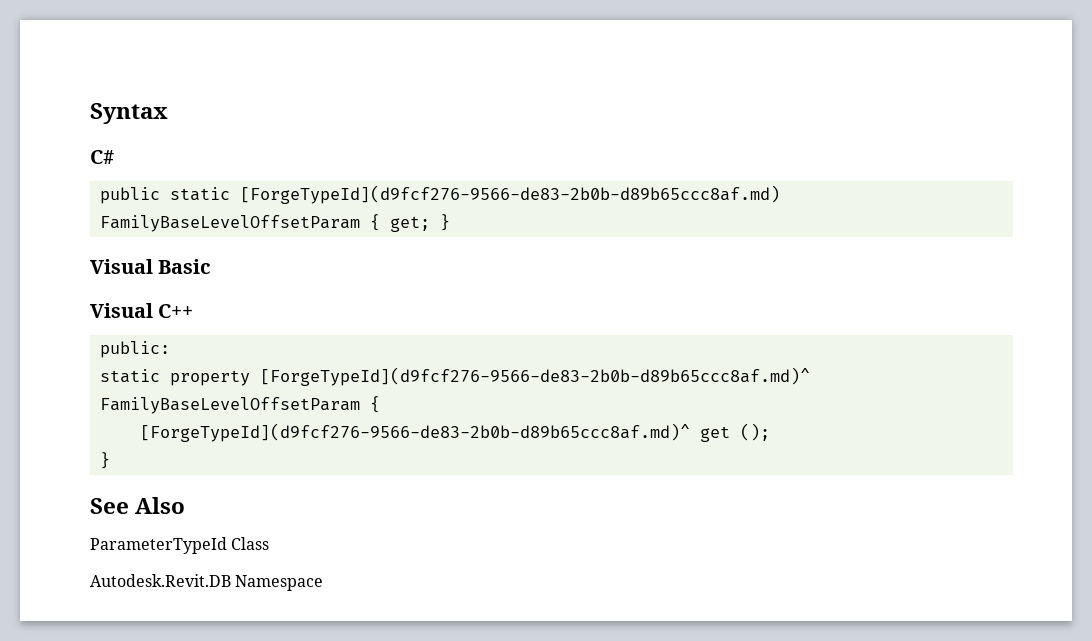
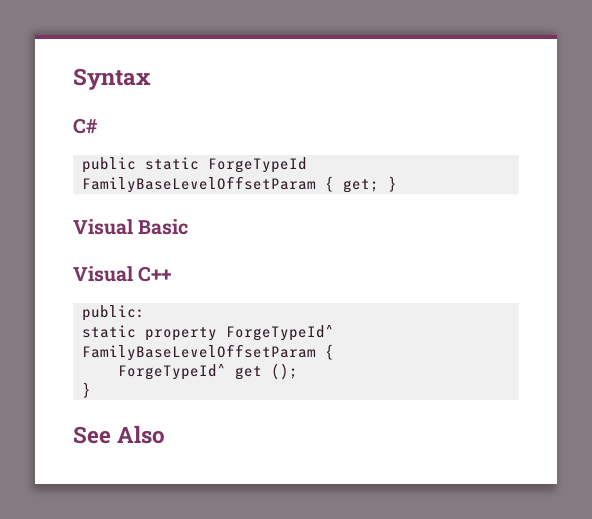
- public static [ForgeTypeId](d9fcf276-9566-de83-2b0b-d89b65ccc8af.md) FamilyBaseLevelOffsetParam { get; }
+ public static ForgeTypeId FamilyBaseLevelOffsetParam { get; }
- static property [ForgeTypeId](d9fcf276-9566-de83-2b0b-d89b65ccc8af.md)^ FamilyBaseLevelOffsetParam {
+ static property ForgeTypeId^ FamilyBaseLevelOffsetParam {
- [ForgeTypeId](d9fcf276-9566-de83-2b0b-d89b65ccc8af.md)^ get ();
+ ForgeTypeId^ get ();
- ParameterTypeId Class
- Autodesk.Revit.DB Namespace

